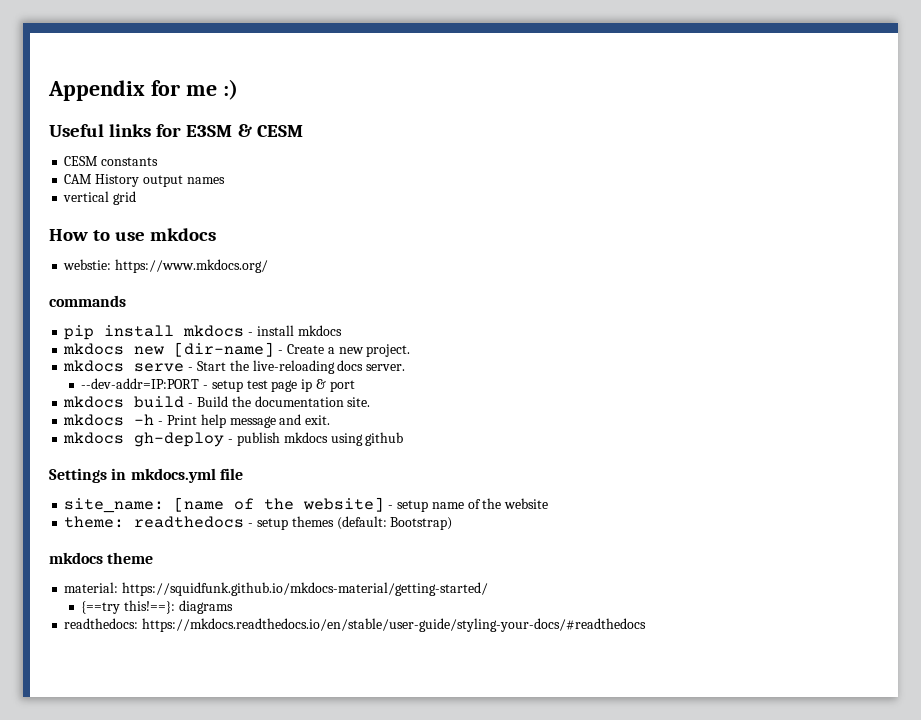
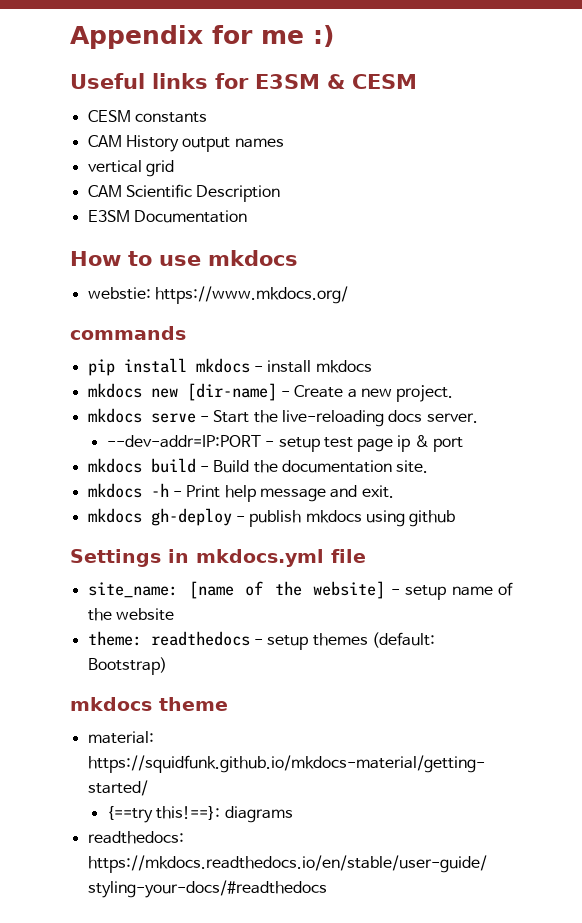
+ CAM Scientific Description
+ E3SM Documentation

